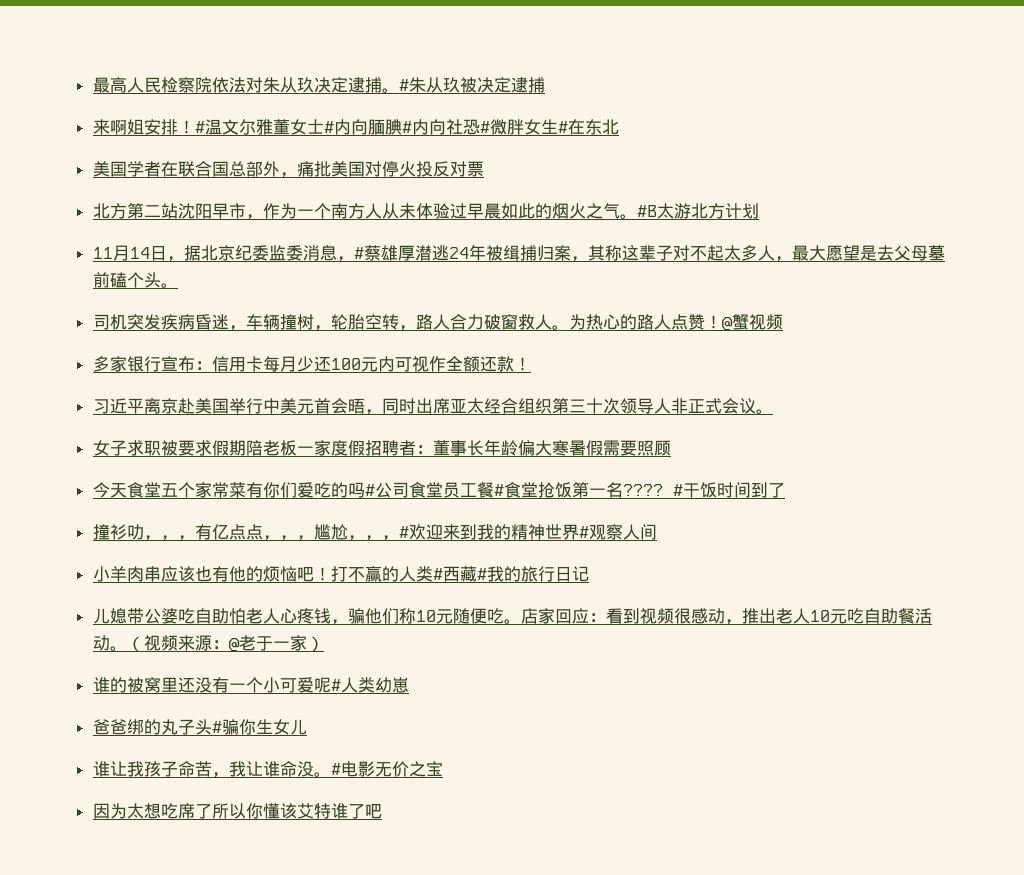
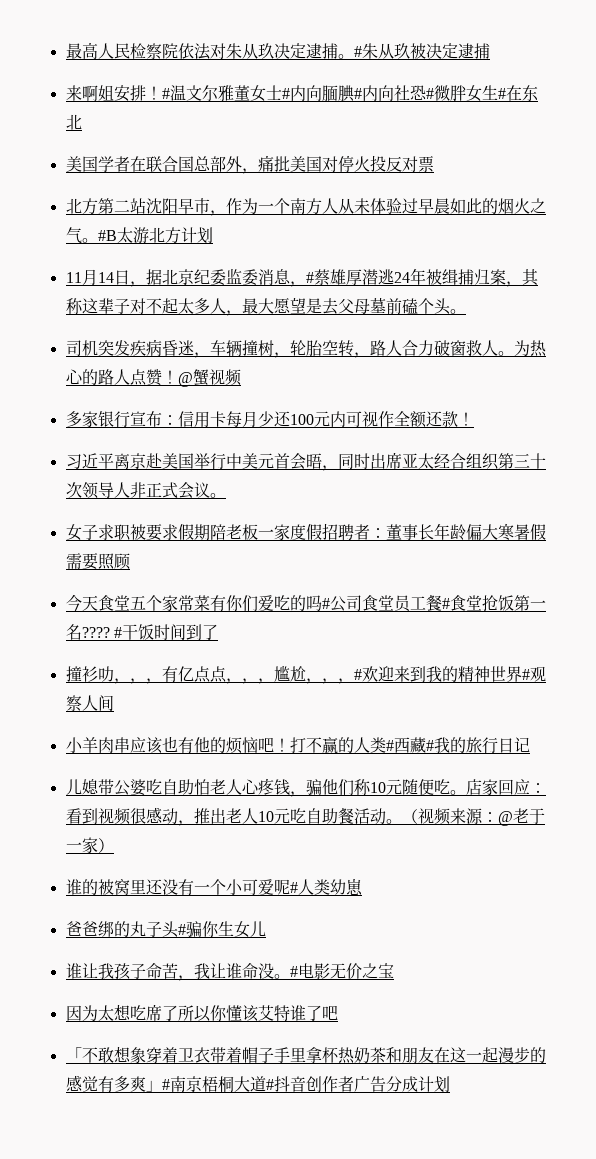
+ 「不敢想象穿着卫衣带着帽子手里拿杯热奶茶和朋友在这一起漫步的感觉有多爽」#南京梧桐大道#抖音创作者广告分成计划

